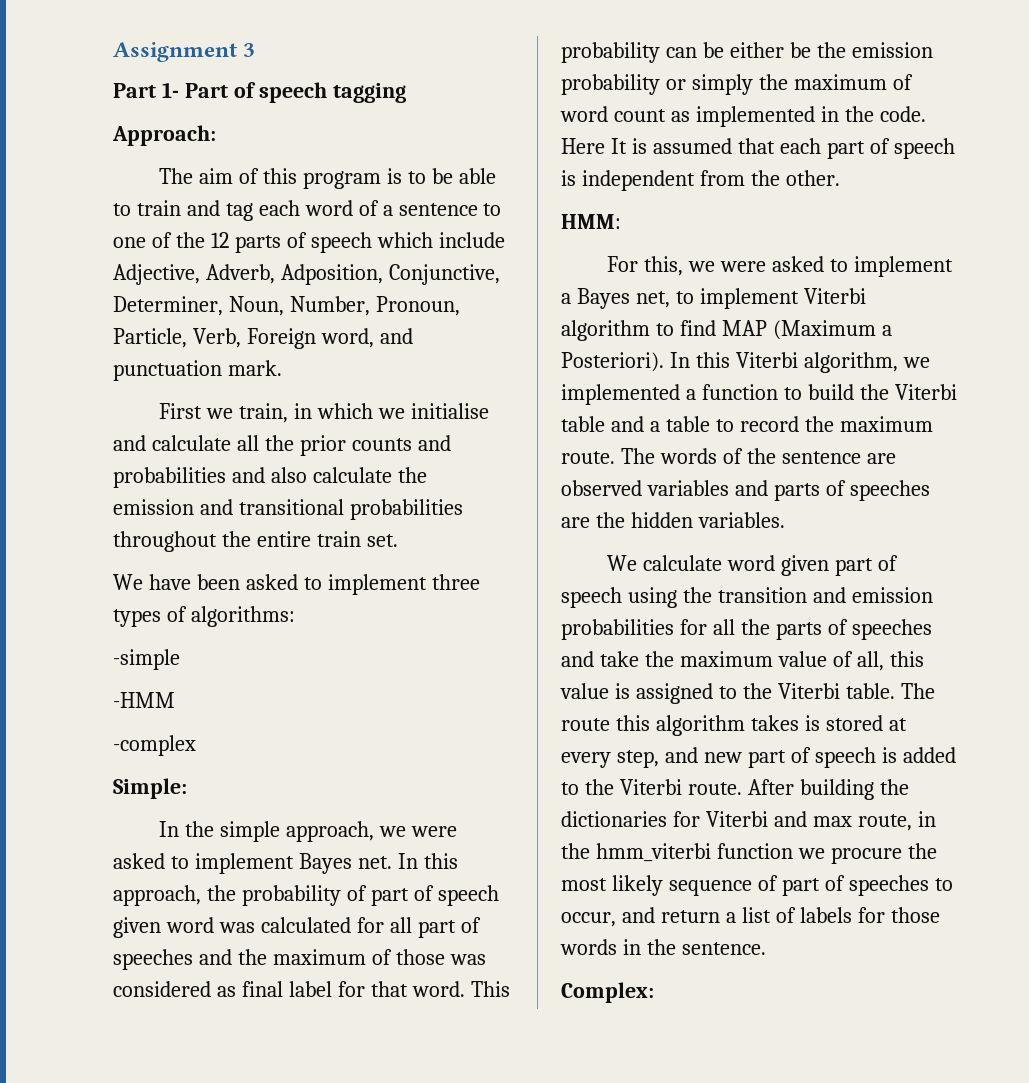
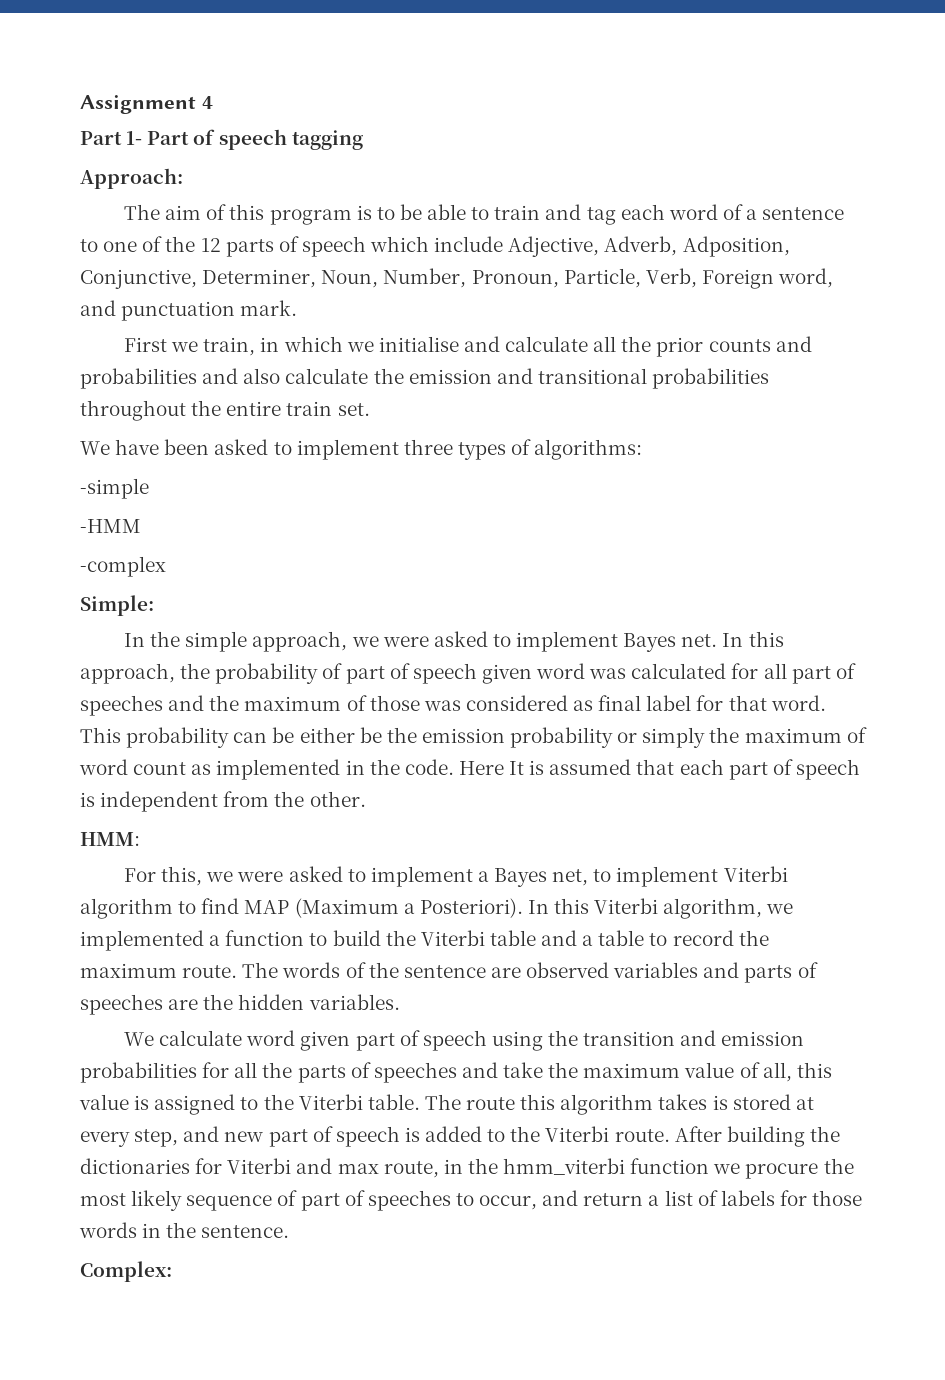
- Assignment 3
+ Assignment 4

